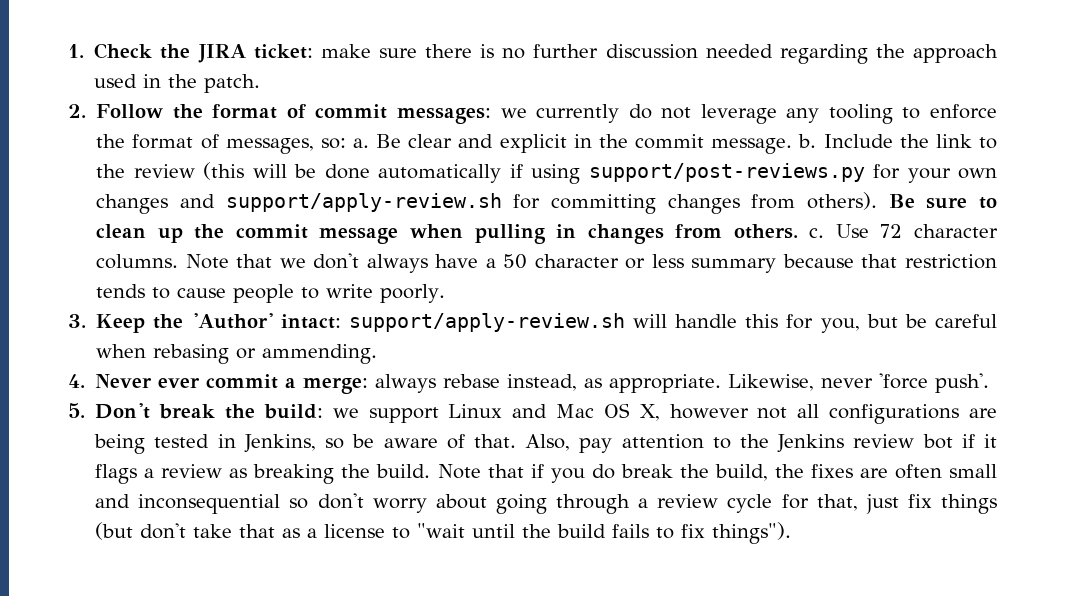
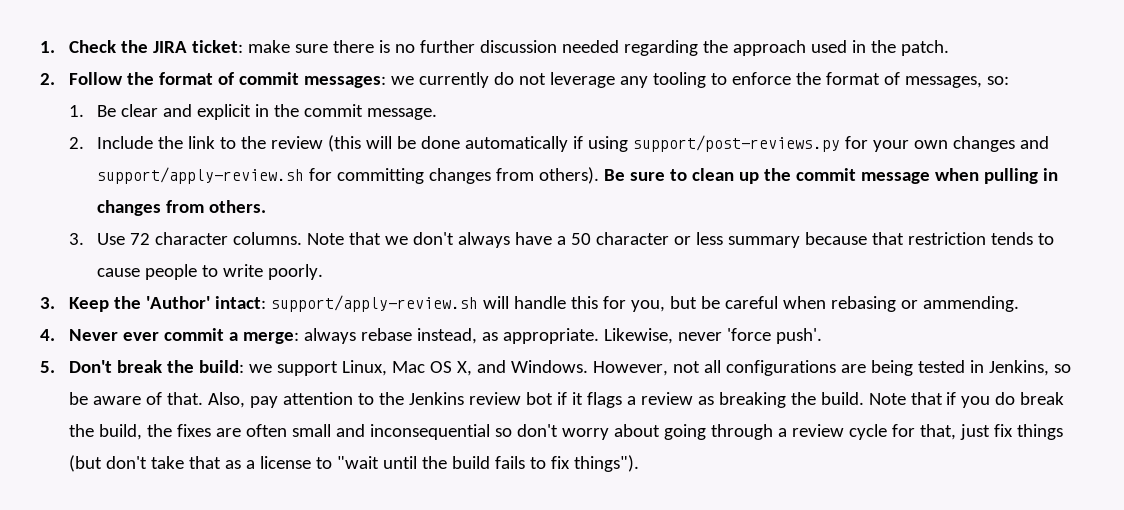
- 2. Follow the format of commit messages: we currently do not leverage any tooling to enforce the format of messages, so: a. Be clear and explicit in the commit message. b. Include the link to the review (this will be done automatically if using support/post-reviews.py for your own changes and support/apply-review.sh for committing changes from others).
+ 2. Follow the format of commit messages: we currently do not leverage any tooling to enforce the format of messages, so:
+ 1. Be clear and explicit in the commit message.
+ 2. Include the link to the review (this will be done automatically if using support/post-reviews.py for your own changes and support/apply-review.sh for committing changes from others).
- Be sure to clean up the commit message when pulling in changes from others. c. Use 72 character columns.
+ Be sure to clean up the commit message when pulling in changes from others.
+ 3. Use 72 character columns.
- 5. Don't break the build: we support Linux and Mac OS X, however not all configurations are being tested in Jenkins, so be aware of that.
+ 5. Don't break the build: we support Linux, Mac OS X, and Windows. However, not all configurations are being tested in Jenkins, so be aware of that.

